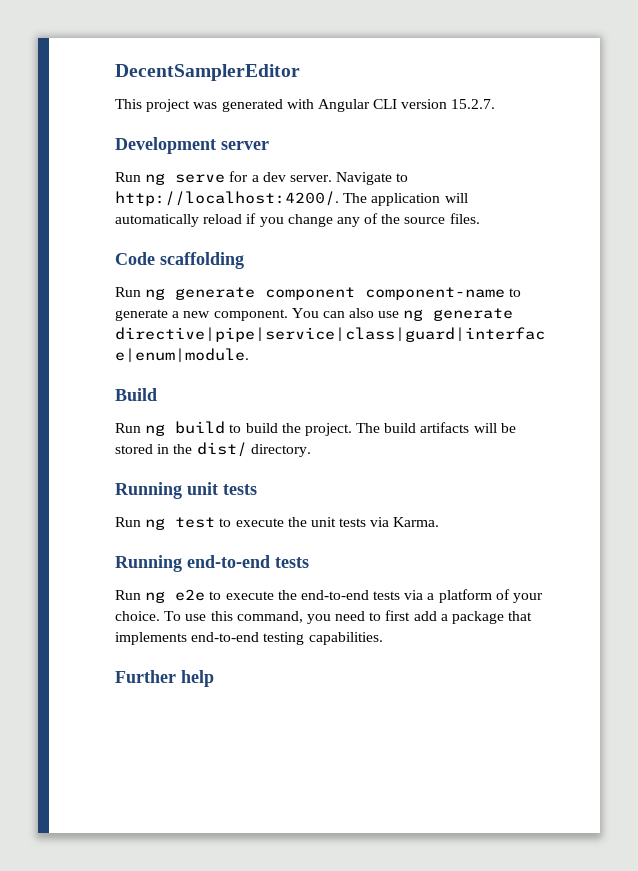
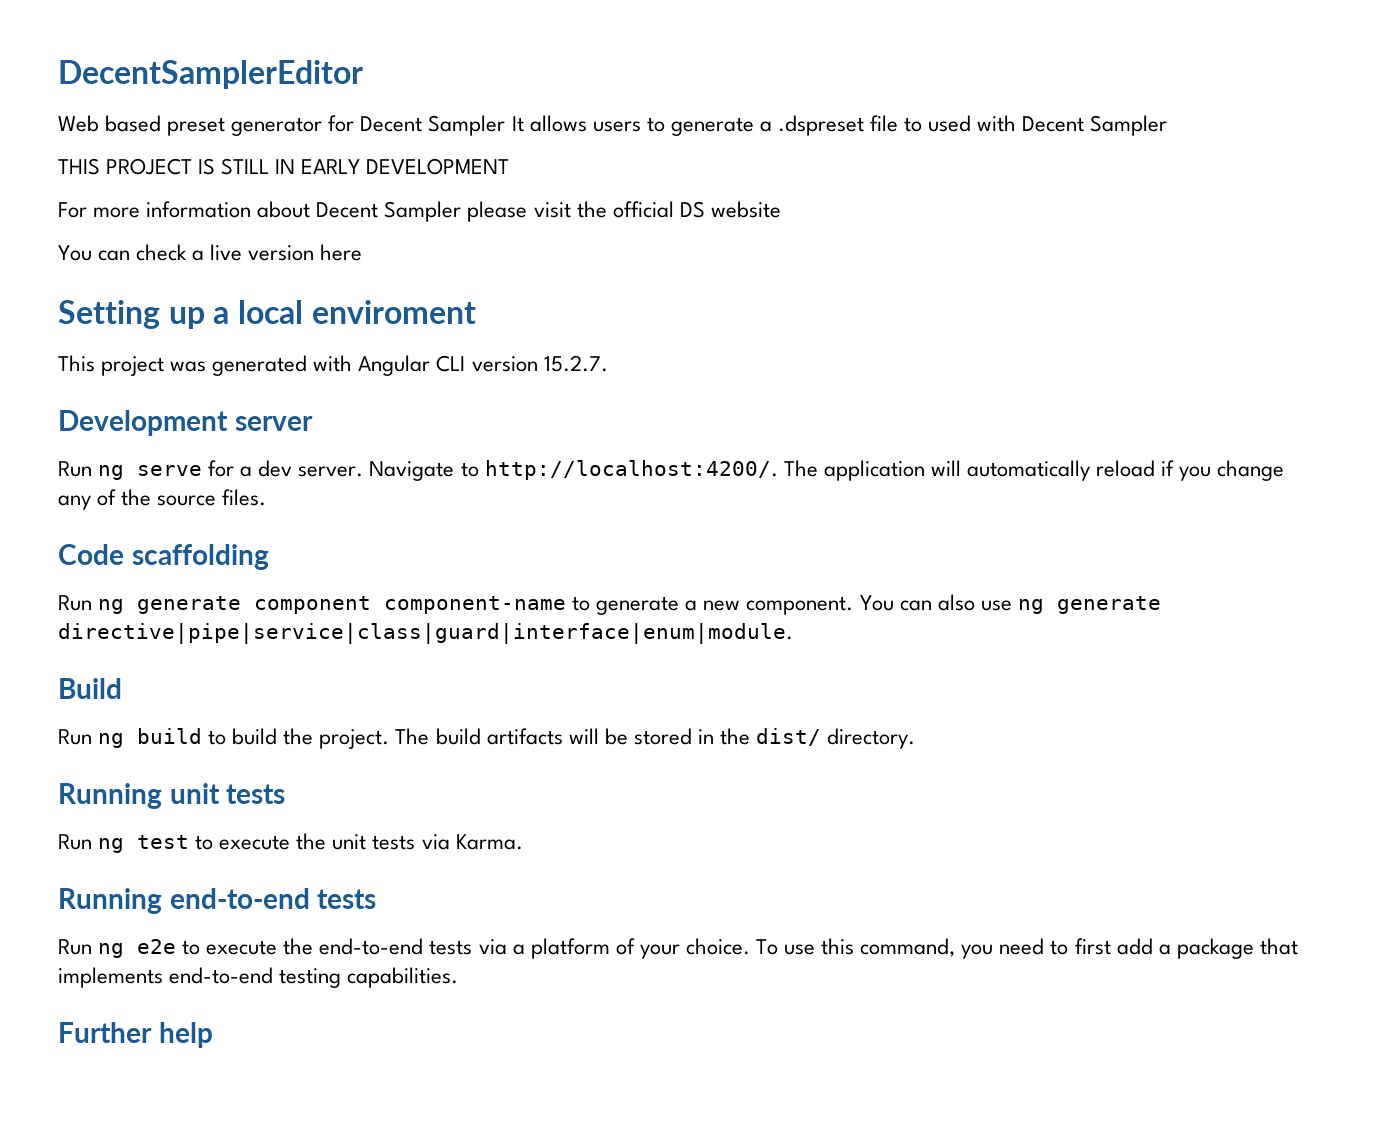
+ Web based preset generator for Decent Sampler It allows users to generate a .dspreset file to used with Decent Sampler
+ THIS PROJECT IS STILL IN EARLY DEVELOPMENT
+ For more information about Decent Sampler please visit the official DS website
+ You can check a live version here
+ Setting up a local enviroment

